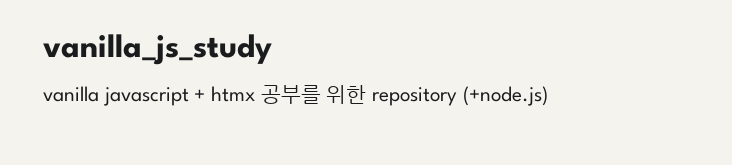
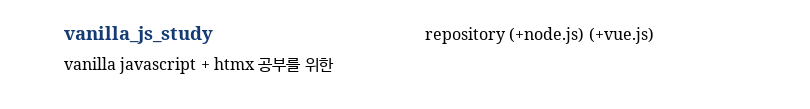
- vanilla javascript + htmx 공부를 위한 repository (+node.js)
+ vanilla javascript + htmx 공부를 위한 repository (+node.js) (+vue.js)

